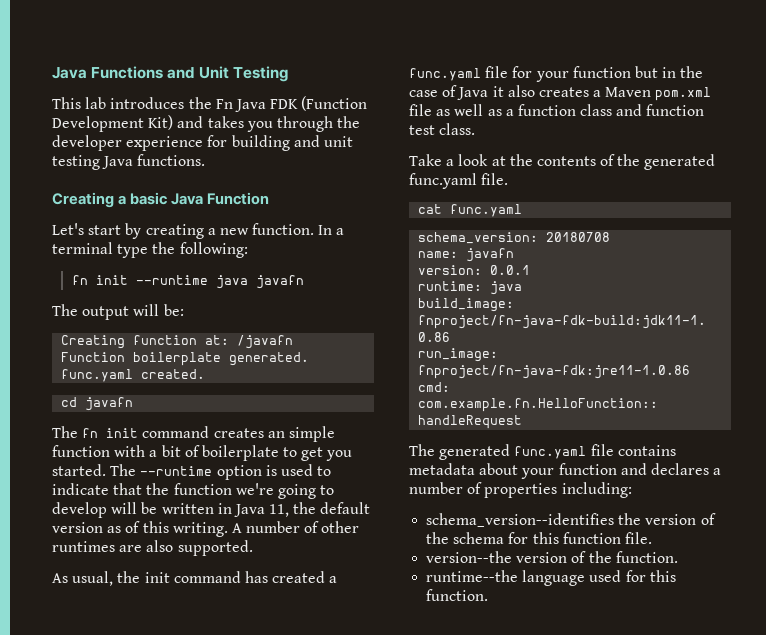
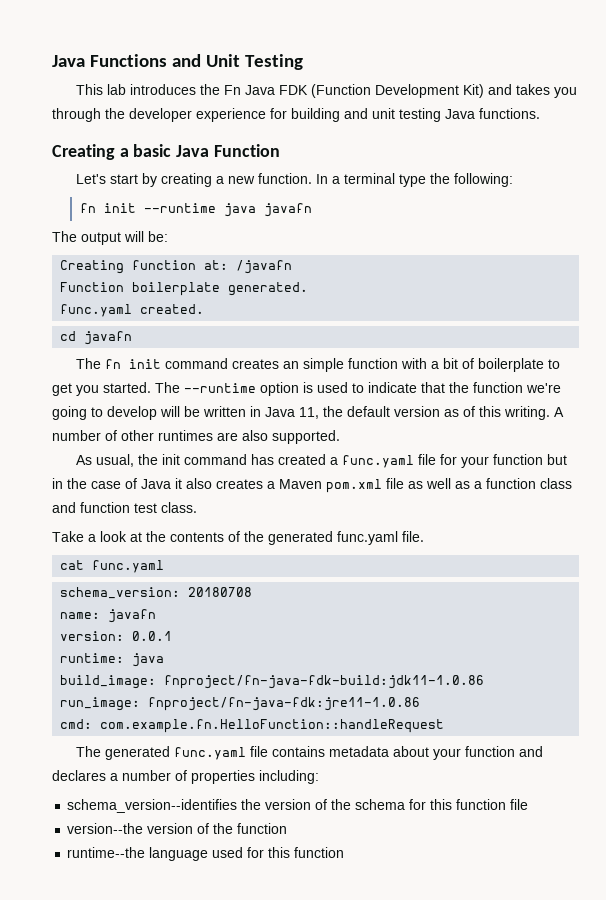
- schema_version--identifies the version of the schema for this function file.
+ schema_version--identifies the version of the schema for this function file
- version--the version of the function.
+ version--the version of the function
- runtime--the language used for this function.
+ runtime--the language used for this function

